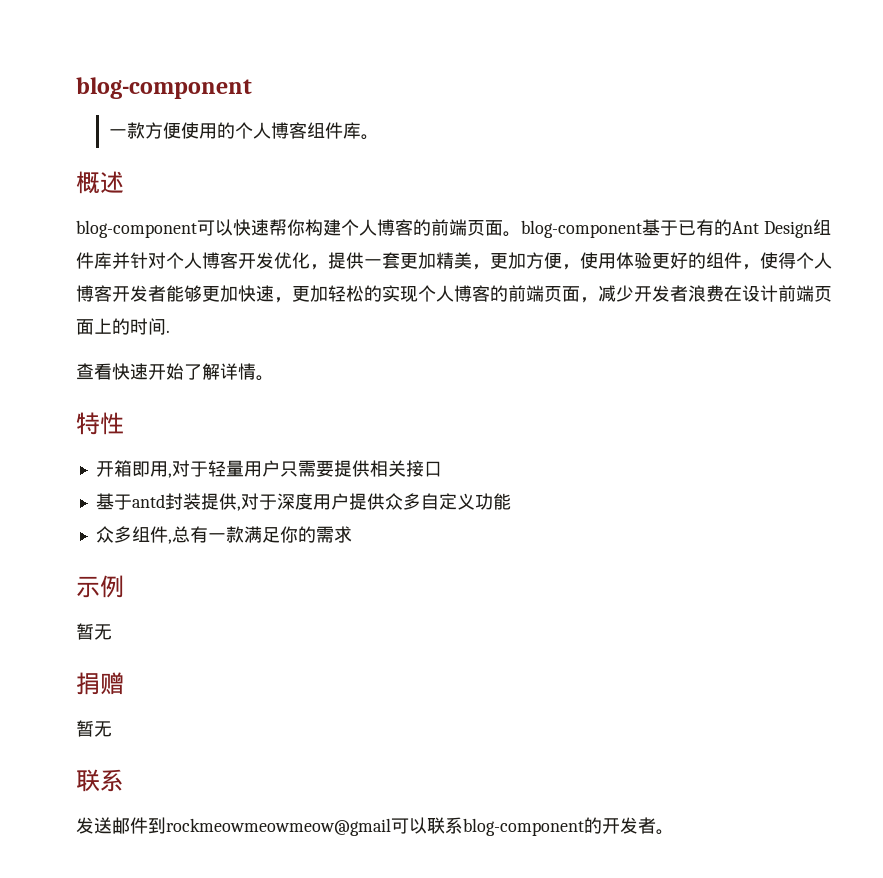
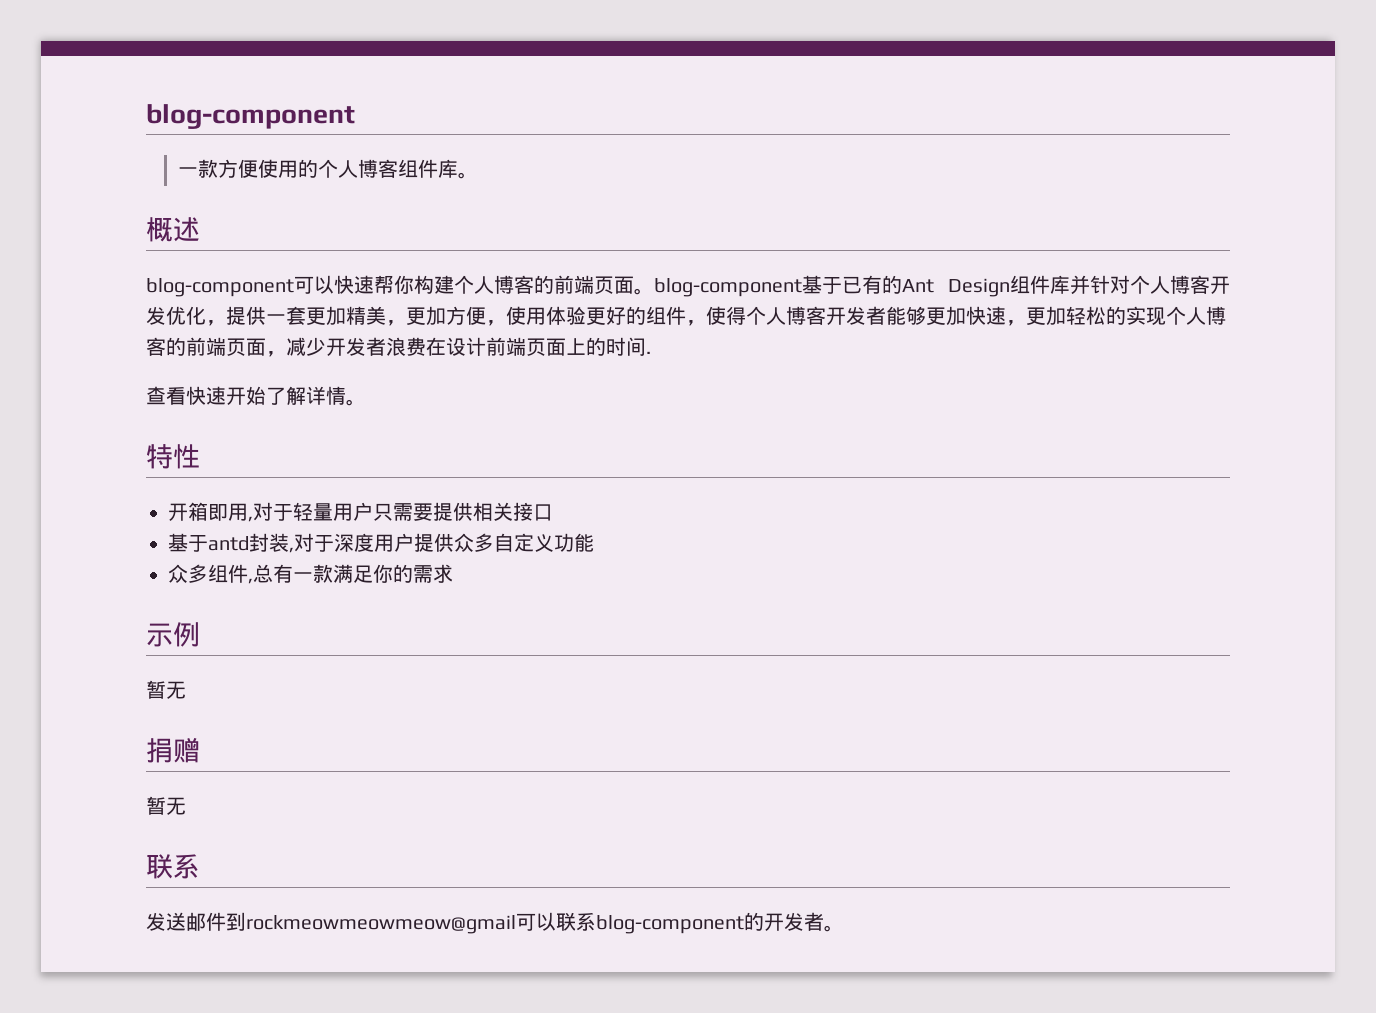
- 基于antd封装提供,对于深度用户提供众多自定义功能
+ 基于antd封装,对于深度用户提供众多自定义功能

